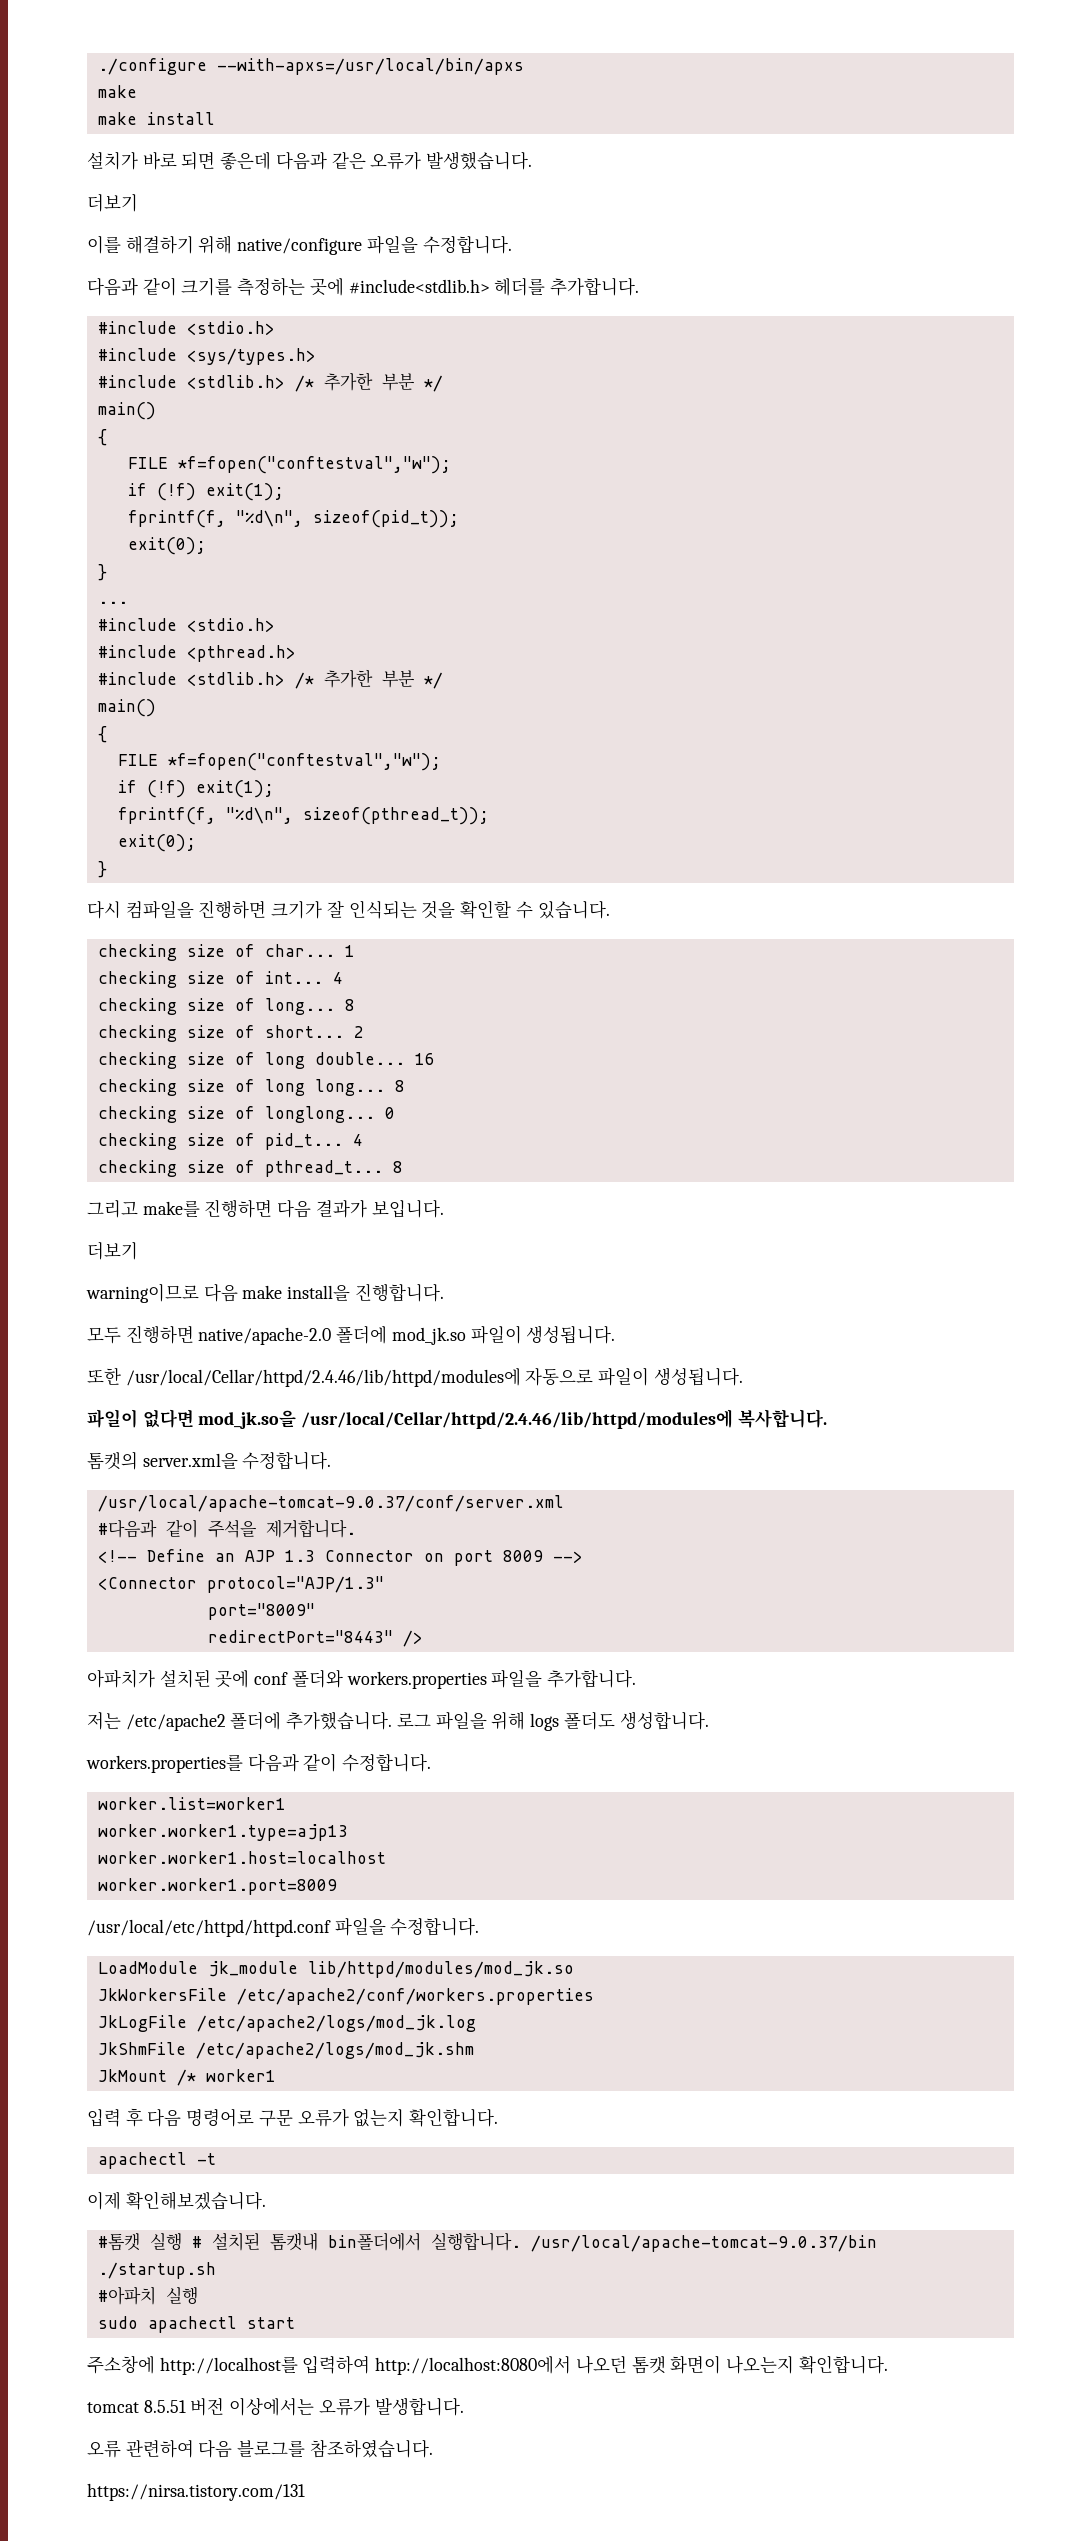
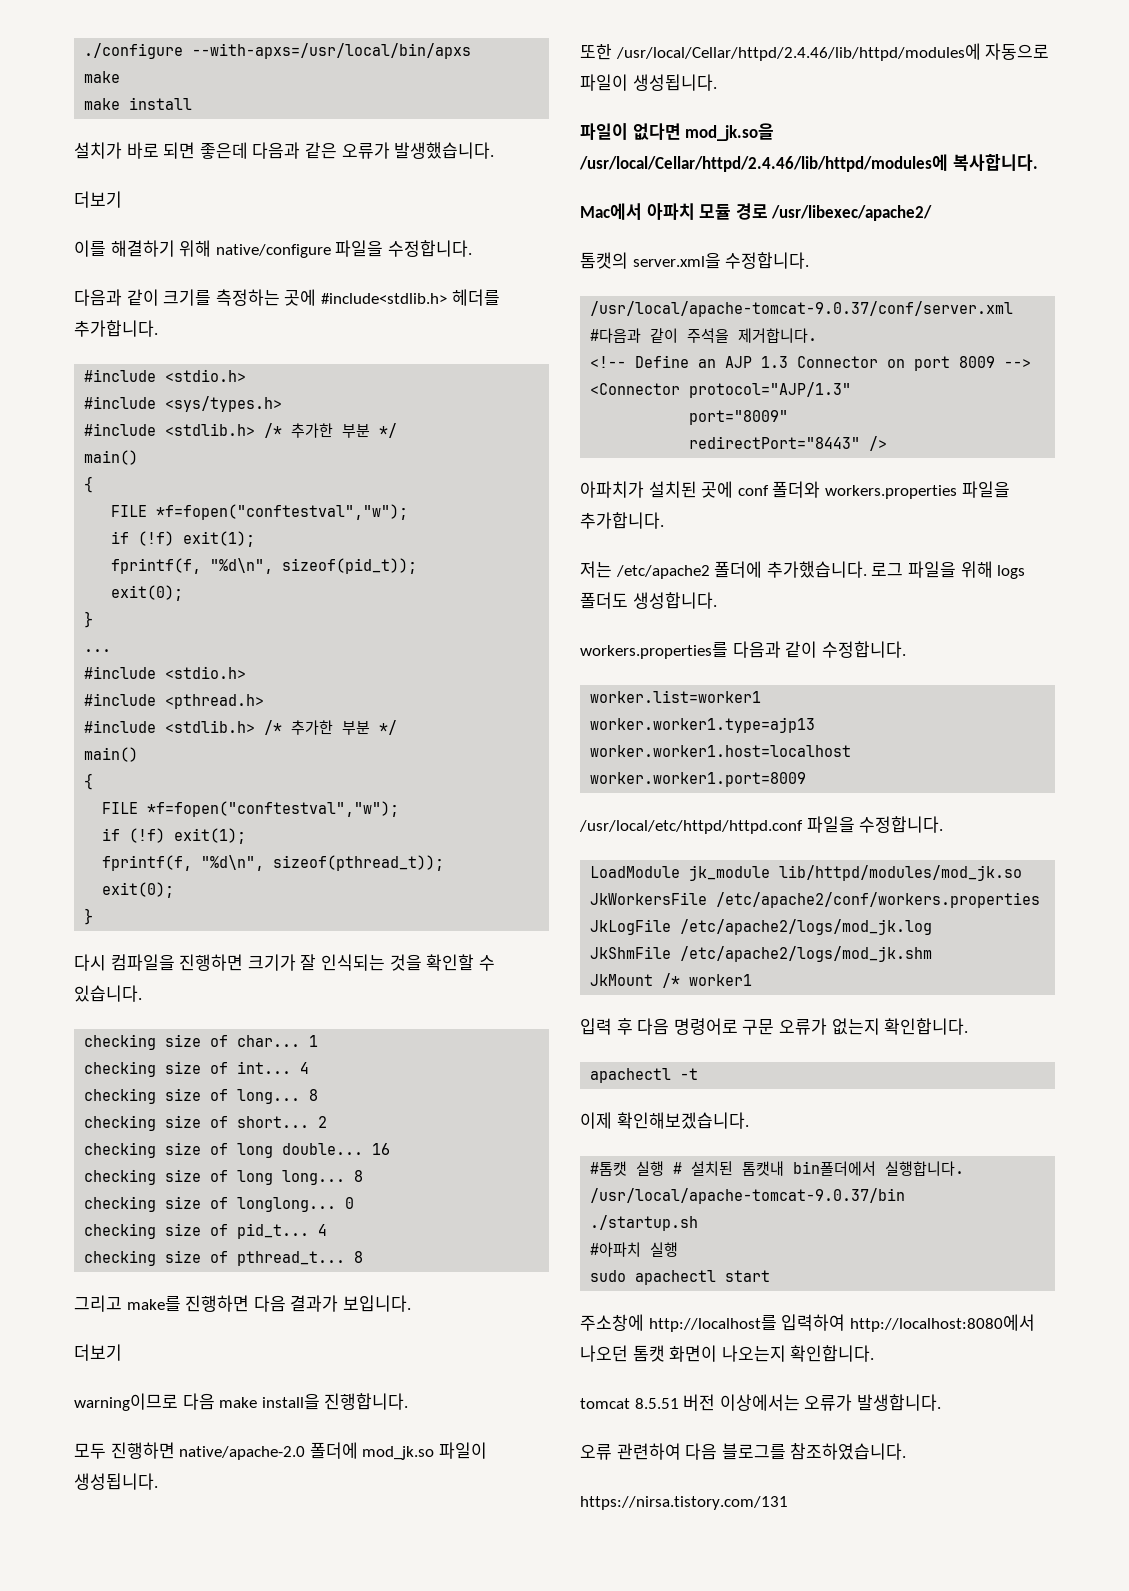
+ Mac에서 아파치 모듈 경로 /usr/libexec/apache2/

